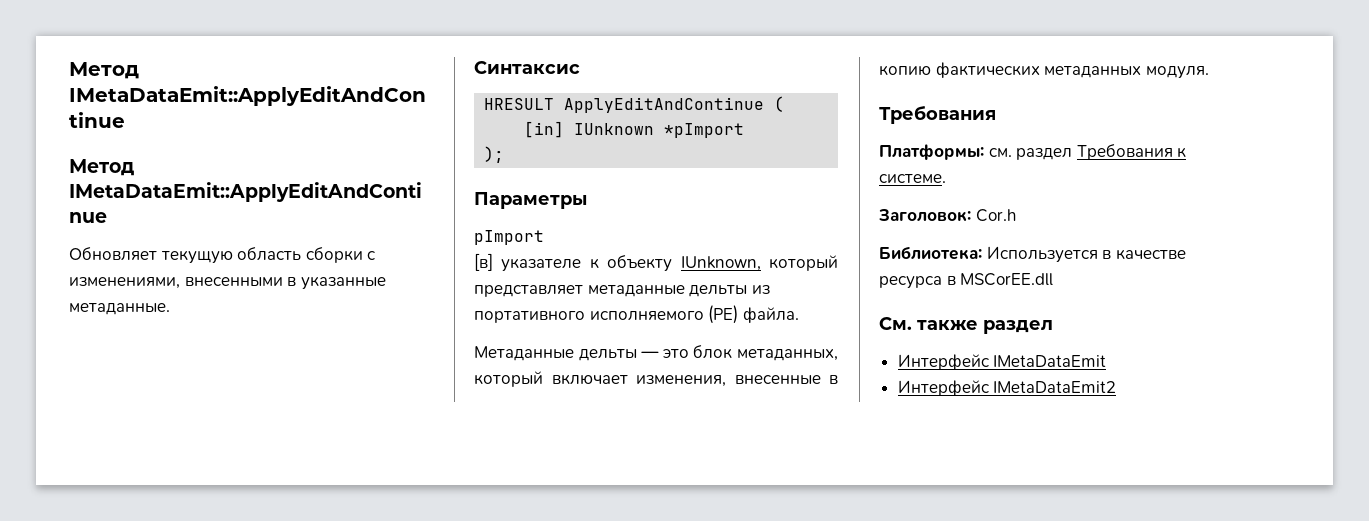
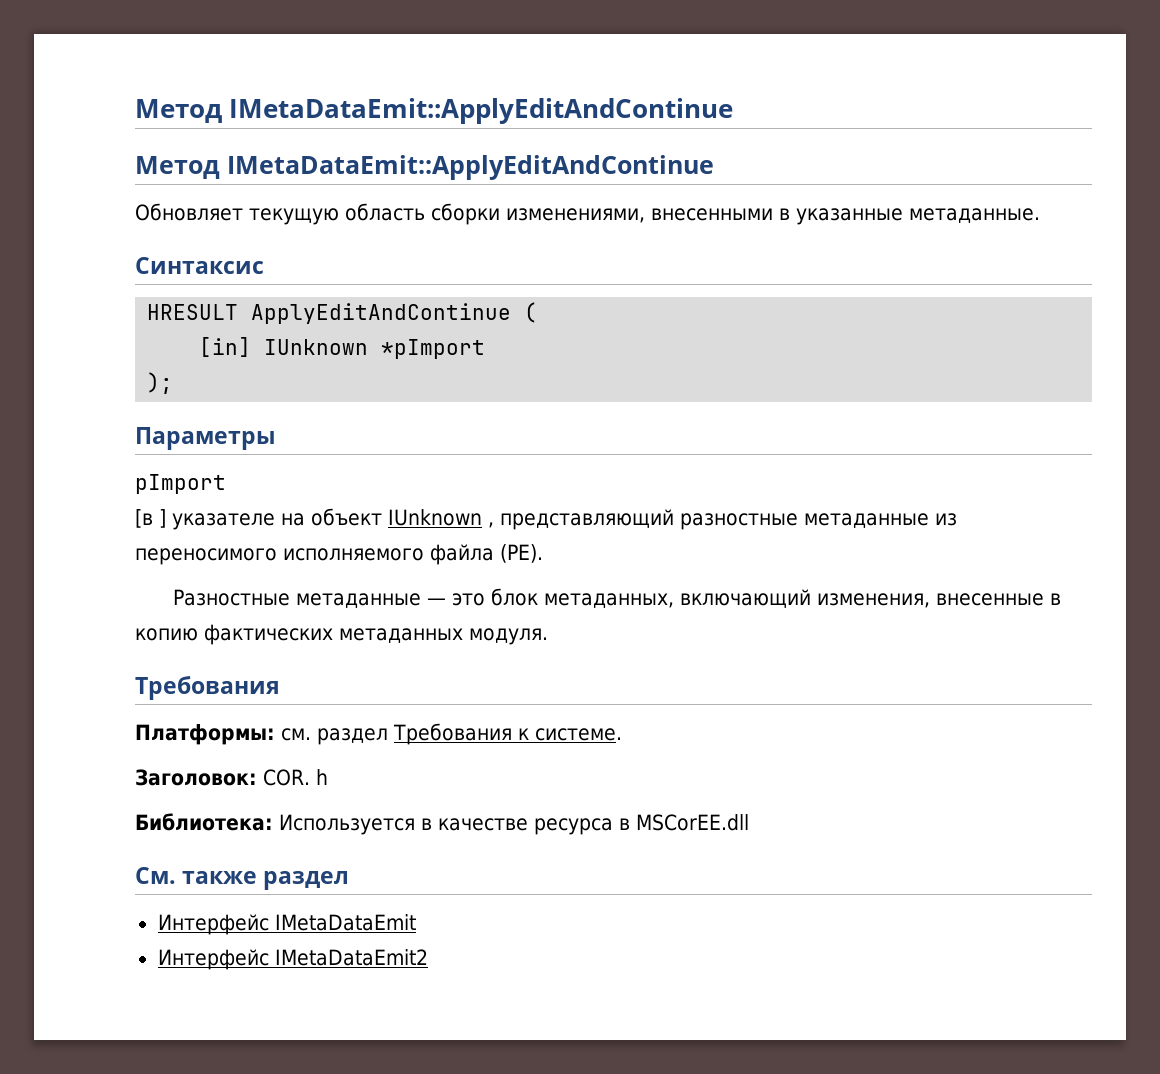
- Обновляет текущую область сборки с изменениями, внесенными в указанные метаданные.
+ Обновляет текущую область сборки изменениями, внесенными в указанные метаданные.
- [в] указателе к объекту IUnknown, который представляет метаданные дельты из портативного исполняемого (PE) файла.
- Метаданные дельты — это блок метаданных, который включает изменения, внесенные в копию фактических метаданных модуля.
+ [в ] указателе на объект IUnknown , представляющий разностные метаданные из переносимого исполняемого файла (PE).
+ Разностные метаданные — это блок метаданных, включающий изменения, внесенные в копию фактических метаданных модуля.
- Заголовок: Cor.h
+ Заголовок: COR. h

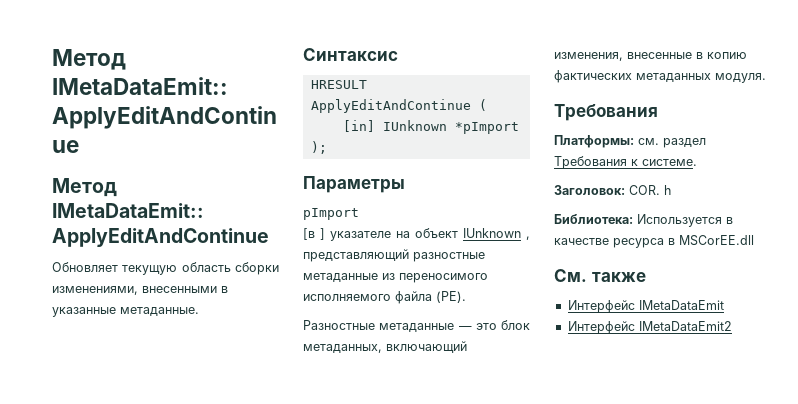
- См. также раздел
+ См. также

